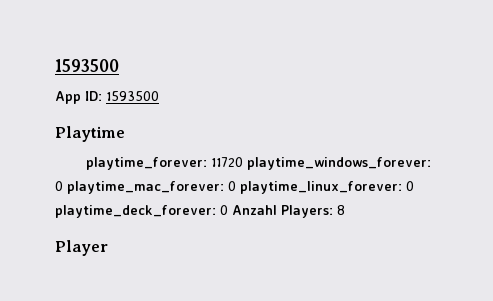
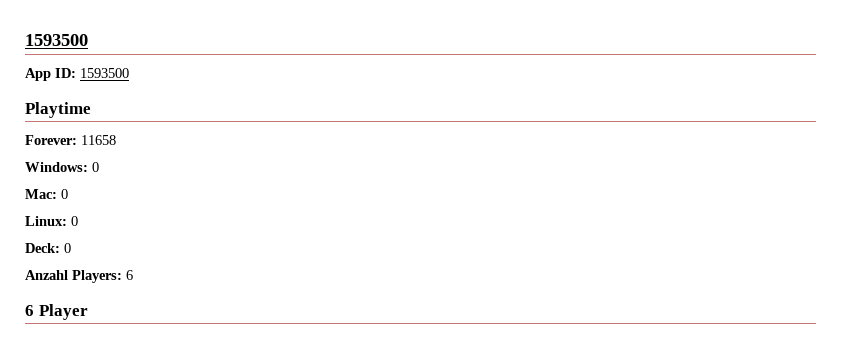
- playtime_forever: 11720 playtime_windows_forever: 0 playtime_mac_forever: 0 playtime_linux_forever: 0 playtime_deck_forever: 0 Anzahl Players: 8
- Player
+ Forever: 11658
+ Windows: 0
+ Mac: 0
+ Linux: 0
+ Deck: 0
+ Anzahl Players: 6
+ 6 Player

